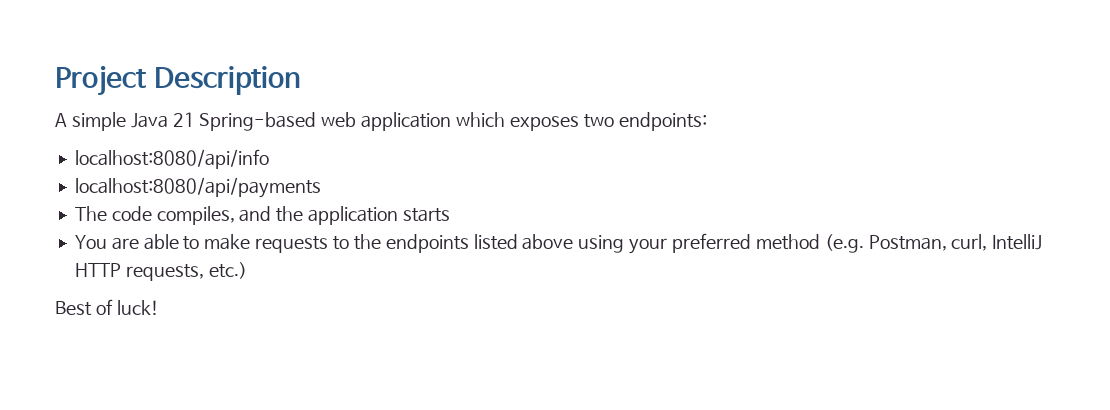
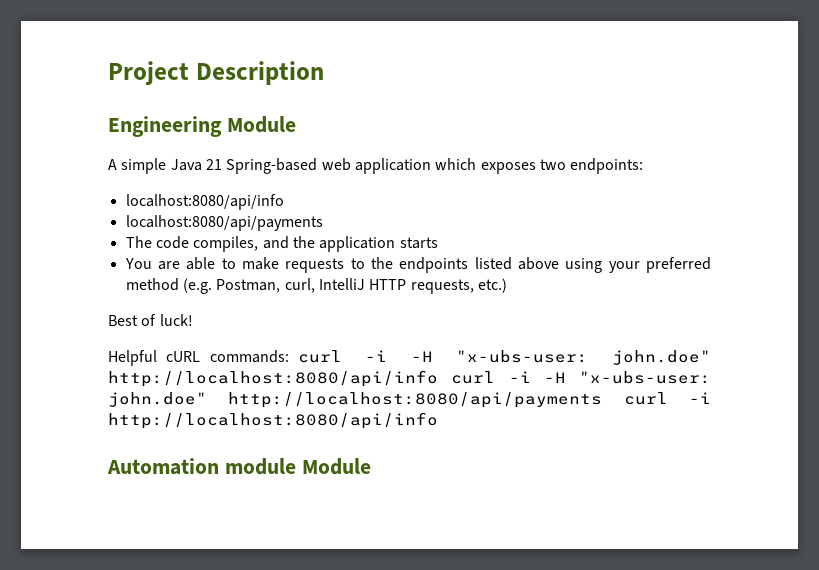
+ Engineering Module
+ Helpful cURL commands: curl -i -H "x-ubs-user: john.doe" http://localhost:8080/api/info curl -i -H "x-ubs-user: john.doe" http://localhost:8080/api/payments curl -i http://localhost:8080/api/info
+ Automation module Module

